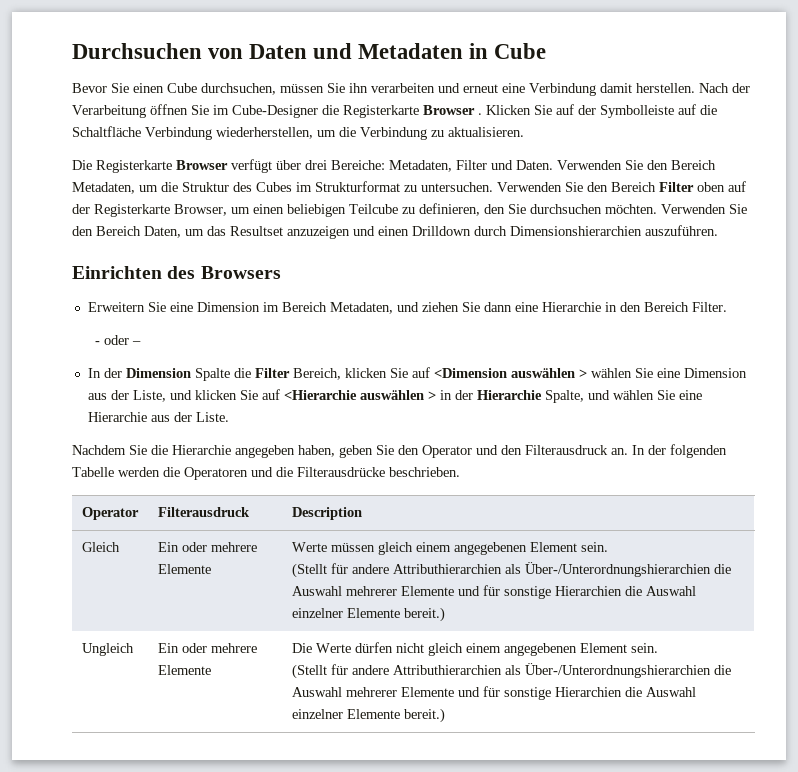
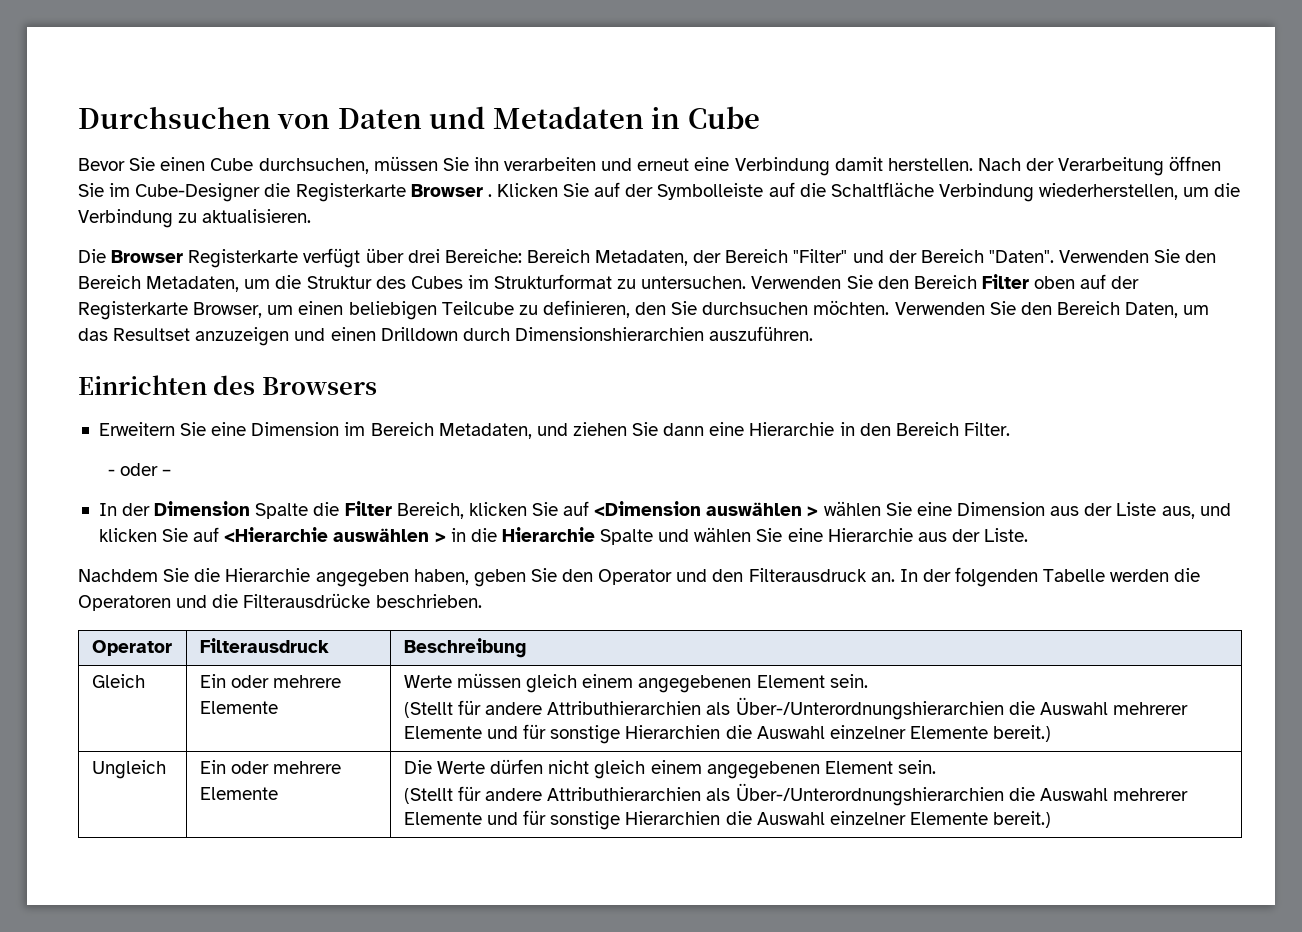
- Die Registerkarte Browser verfügt über drei Bereiche: Metadaten, Filter und Daten.
+ Die Browser Registerkarte verfügt über drei Bereiche: Bereich Metadaten, der Bereich "Filter" und der Bereich "Daten".
- In der Dimension Spalte die Filter Bereich, klicken Sie auf <Dimension auswählen > wählen Sie eine Dimension aus der Liste, und klicken Sie auf <Hierarchie auswählen > in der Hierarchie Spalte, und wählen Sie eine Hierarchie aus der Liste.
+ In der Dimension Spalte die Filter Bereich, klicken Sie auf <Dimension auswählen > wählen Sie eine Dimension aus der Liste aus, und klicken Sie auf <Hierarchie auswählen > in die Hierarchie Spalte und wählen Sie eine Hierarchie aus der Liste.
- Operator | Filterausdruck | Description
+ Operator | Filterausdruck | Beschreibung

